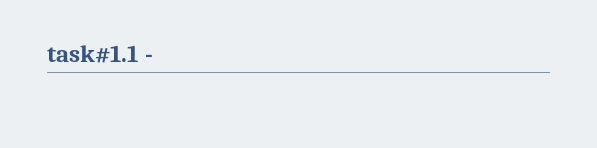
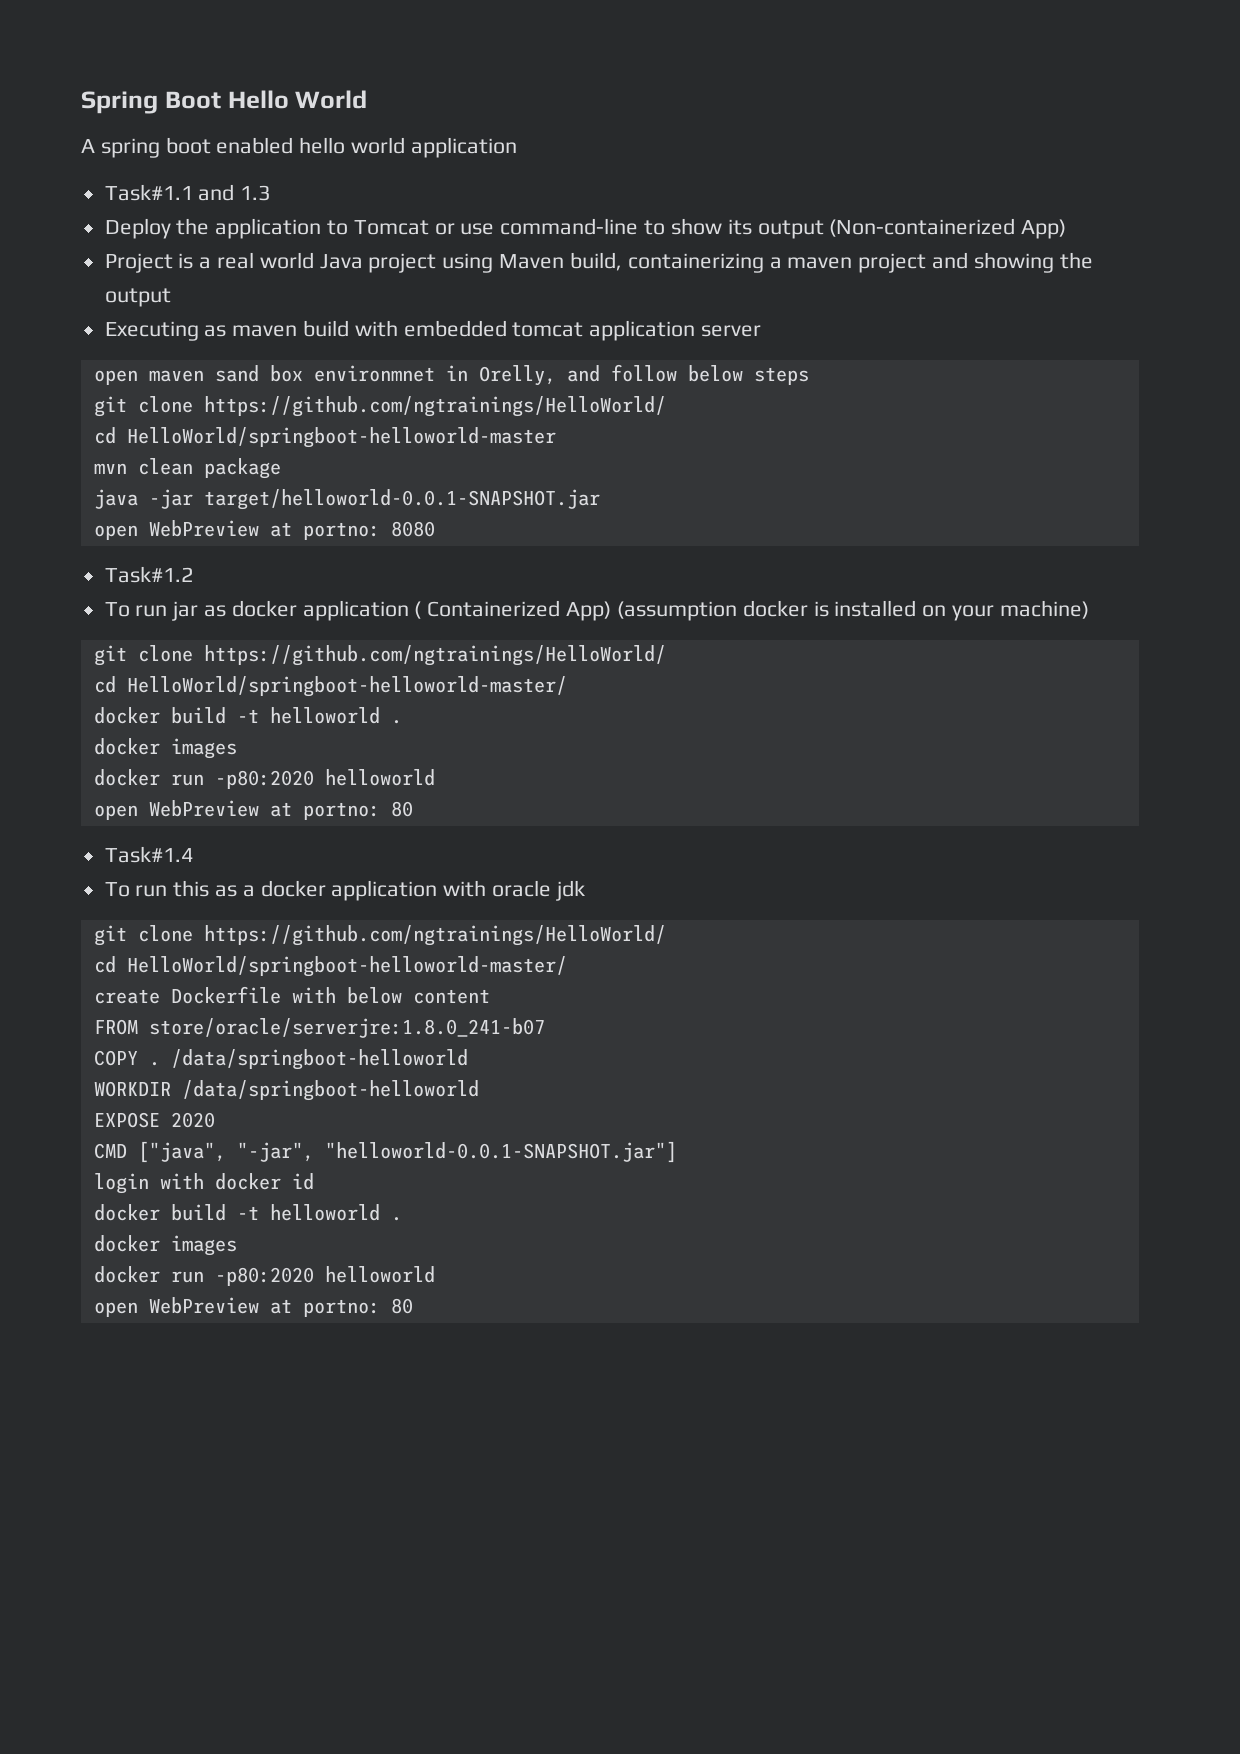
- task#1.1 -
+ Spring Boot Hello World
+ A spring boot enabled hello world application
+ Task#1.1 and 1.3
+ Deploy the application to Tomcat or use command-line to show its output (Non-containerized App)
+ Project is a real world Java project using Maven build, containerizing a maven project and showing the output
+ Executing as maven build with embedded tomcat application server
+ open maven sand box environmnet in Orelly, and follow below steps
+ git clone https://github.com/ngtrainings/HelloWorld/
+ cd HelloWorld/springboot-helloworld-master
+ mvn clean package
+ java -jar target/helloworld-0.0.1-SNAPSHOT.jar
+ open WebPreview at portno: 8080
+ Task#1.2
+ To run jar as docker application ( Containerized App) (assumption docker is installed on your machine)
+ git clone https://github.com/ngtrainings/HelloWorld/
+ cd HelloWorld/springboot-helloworld-master/
+ docker build -t helloworld .
+ docker images
+ docker run -p80:2020 helloworld
+ open WebPreview at portno: 80
+ Task#1.4
+ To run this as a docker application with oracle jdk
+ git clone https://github.com/ngtrainings/HelloWorld/
+ cd HelloWorld/springboot-helloworld-master/
+ create Dockerfile with below content
+ FROM store/oracle/serverjre:1.8.0_241-b07
+ COPY . /data/springboot-helloworld
+ WORKDIR /data/springboot-helloworld
+ EXPOSE 2020
+ CMD ["java", "-jar", "helloworld-0.0.1-SNAPSHOT.jar"]
+ login with docker id
+ docker build -t helloworld .
+ docker images
+ docker run -p80:2020 helloworld
+ open WebPreview at portno: 80

